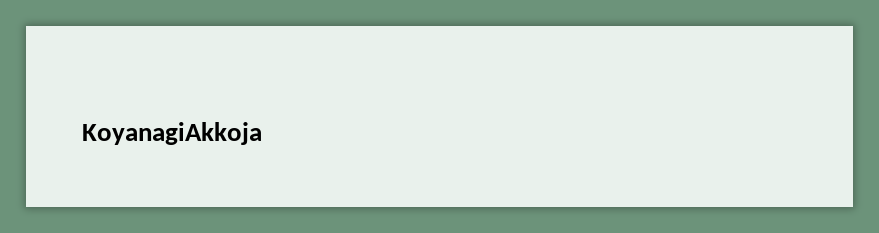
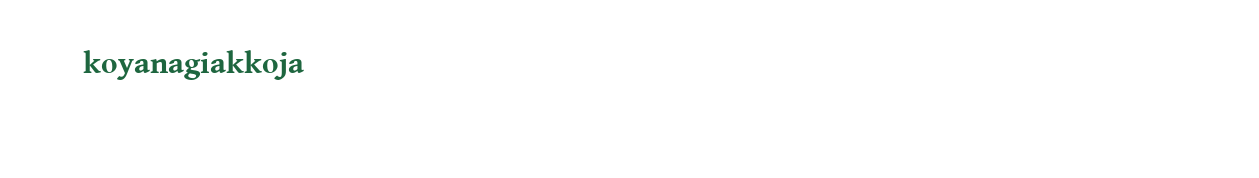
- KoyanagiAkkoja
+ koyanagiakkoja

